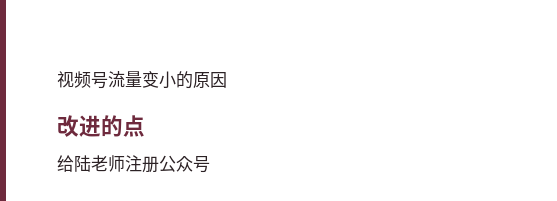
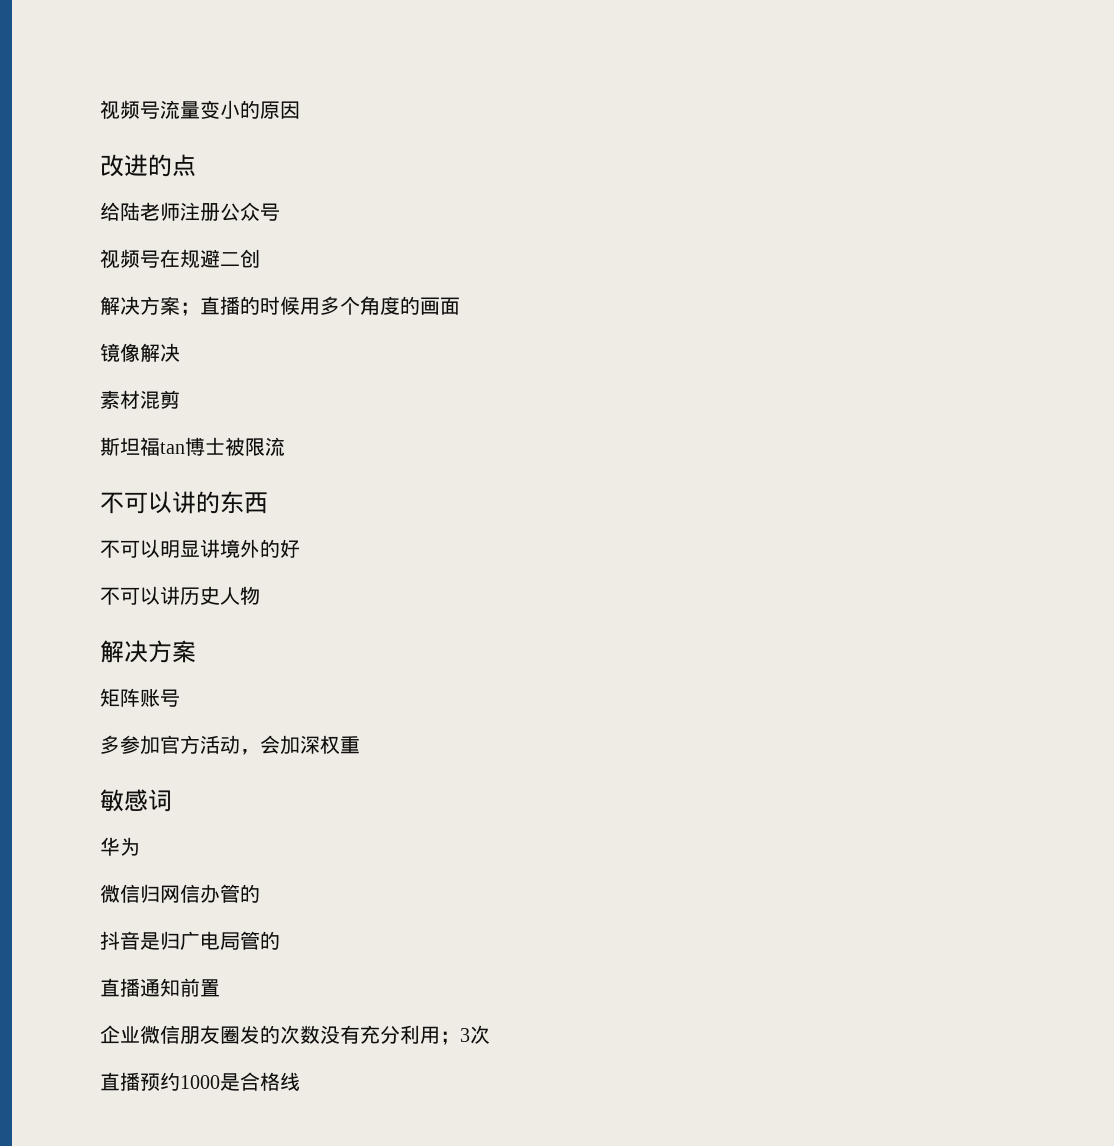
+ 视频号在规避二创
+ 解决方案；直播的时候用多个角度的画面
+ 镜像解决
+ 素材混剪
+ 斯坦福tan博士被限流
+ 不可以讲的东西
+ 不可以明显讲境外的好
+ 不可以讲历史人物
+ 解决方案
+ 矩阵账号
+ 多参加官方活动，会加深权重
+ 敏感词
+ 华为
+ 微信归网信办管的
+ 抖音是归广电局管的
+ 直播通知前置
+ 企业微信朋友圈发的次数没有充分利用；3次
+ 直播预约1000是合格线

